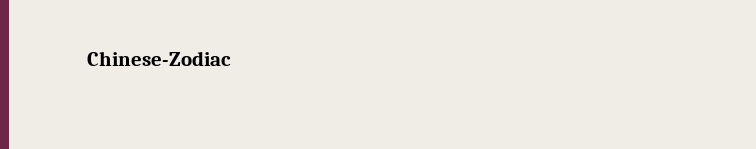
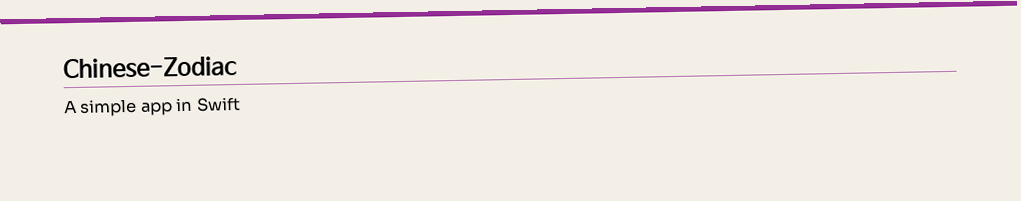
+ A simple app in Swift

